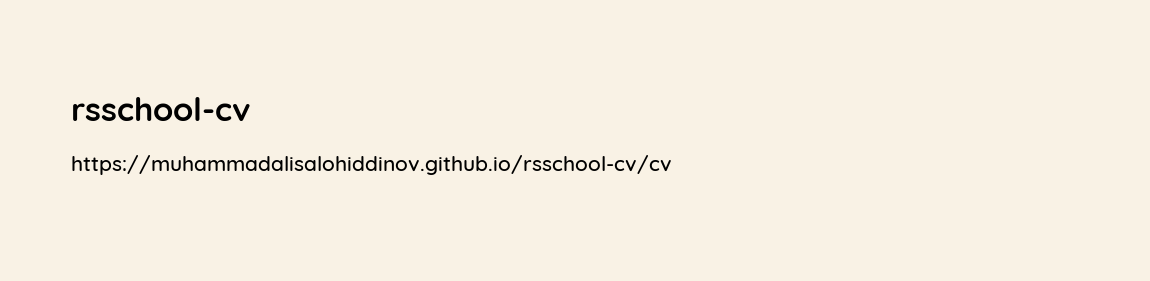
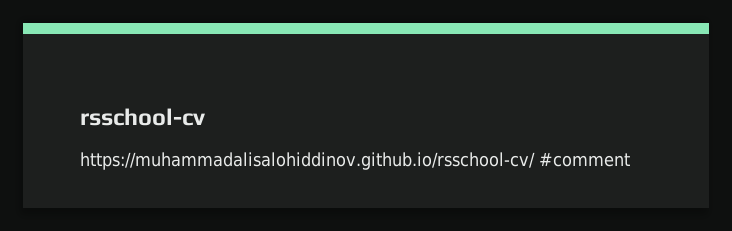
- https://muhammadalisalohiddinov.github.io/rsschool-cv/cv
+ https://muhammadalisalohiddinov.github.io/rsschool-cv/ #comment

